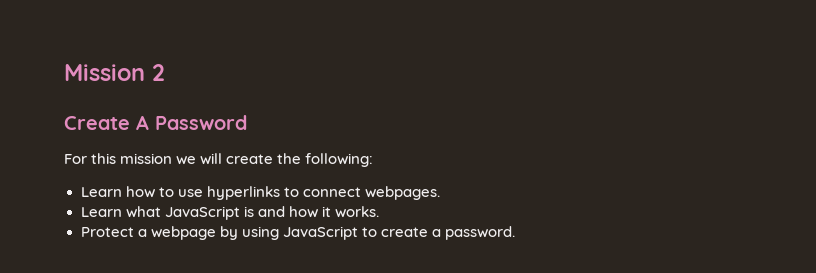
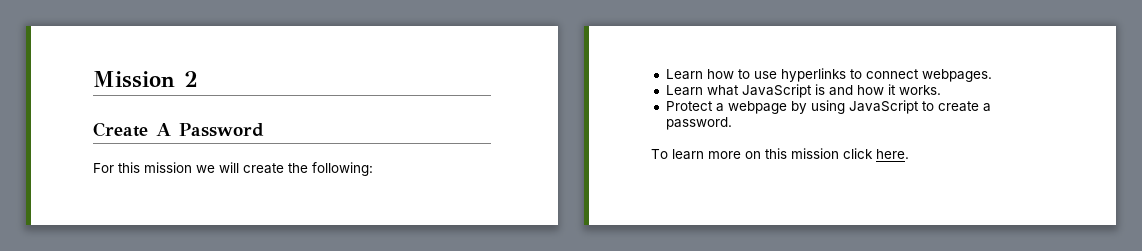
+ To learn more on this mission click here.

